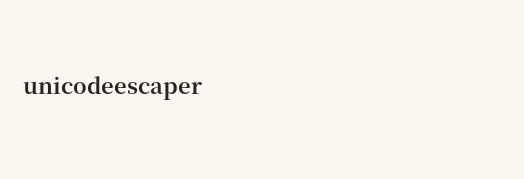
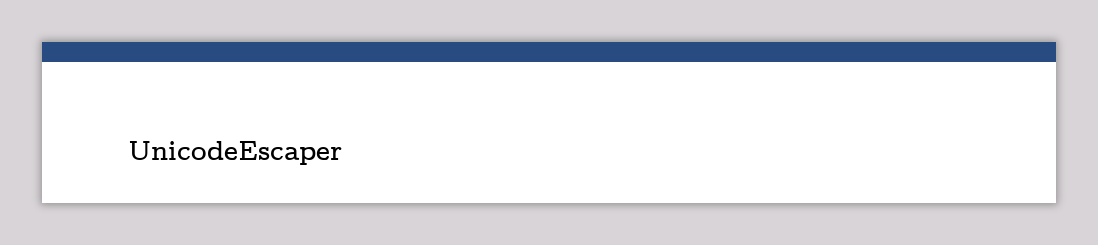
- unicodeescaper
+ UnicodeEscaper

